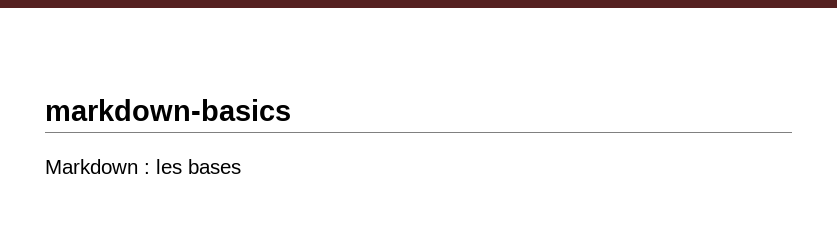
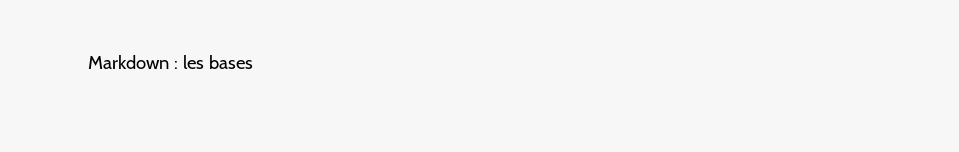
- markdown-basics

